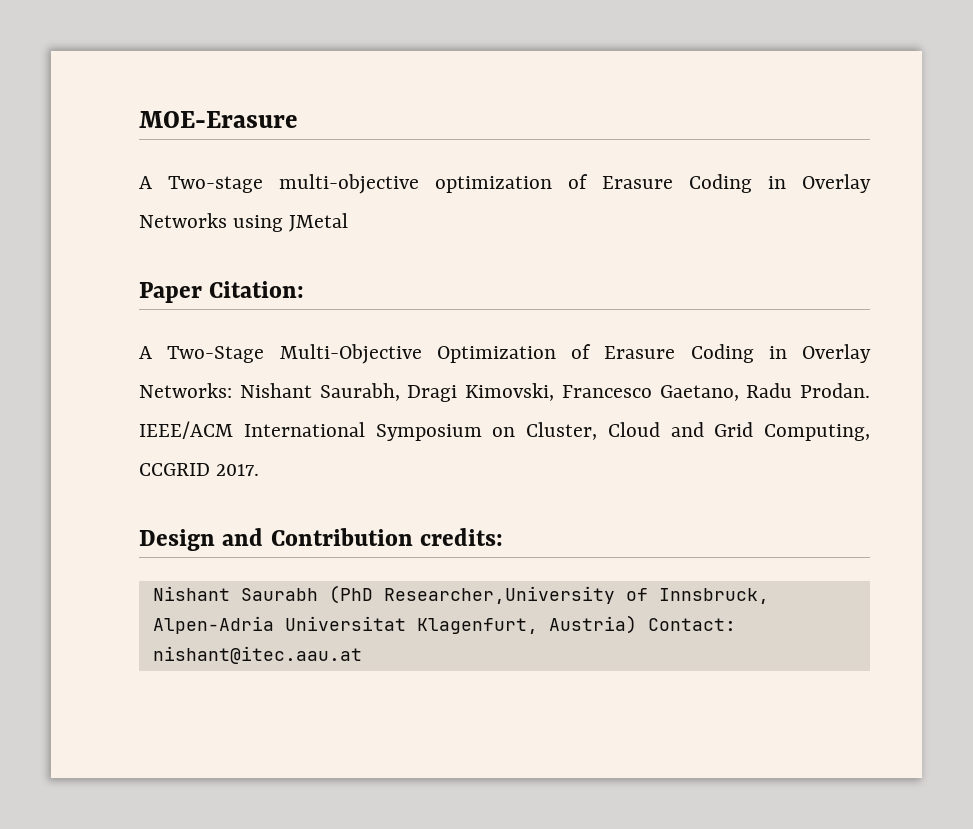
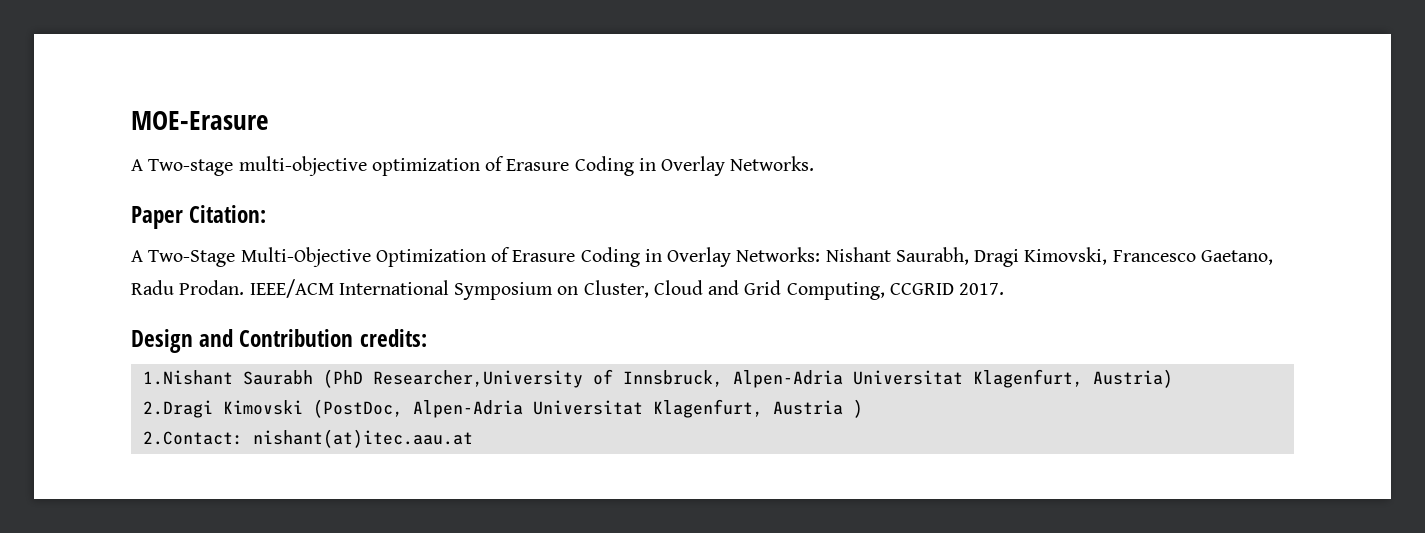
- A Two-stage multi-objective optimization of Erasure Coding in Overlay Networks using JMetal
+ A Two-stage multi-objective optimization of Erasure Coding in Overlay Networks.
- Nishant Saurabh (PhD Researcher,University of Innsbruck, Alpen-Adria Universitat Klagenfurt, Austria) Contact: nishant@itec.aau.at
+ 1.Nishant Saurabh (PhD Researcher,University of Innsbruck, Alpen-Adria Universitat Klagenfurt, Austria)
+ 2.Dragi Kimovski (PostDoc, Alpen-Adria Universitat Klagenfurt, Austria )
+ 2.Contact: nishant(at)itec.aau.at

